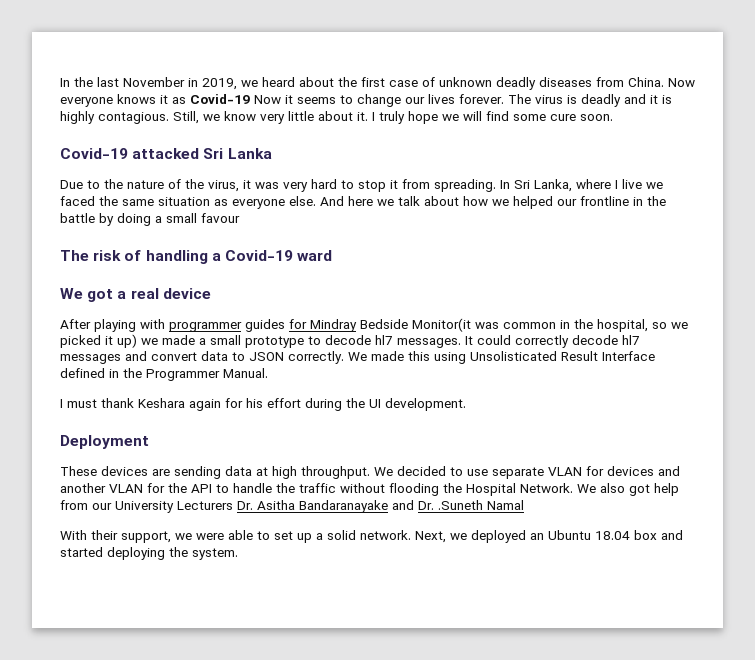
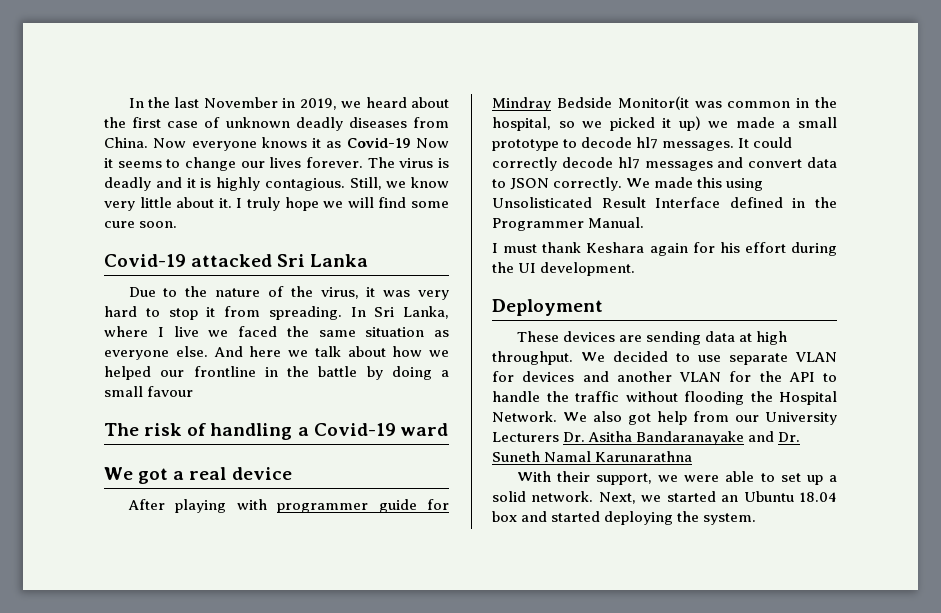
- After playing with programmer guides for Mindray Bedside Monitor(it was common in the hospital, so we picked it up) we made a small prototype to decode hl7 messages.
+ After playing with programmer guide for Mindray Bedside Monitor(it was common in the hospital, so we picked it up) we made a small prototype to decode hl7 messages.
- We also got help from our University Lecturers Dr. Asitha Bandaranayake and Dr. .Suneth Namal
+ We also got help from our University Lecturers Dr. Asitha Bandaranayake and Dr. Suneth Namal Karunarathna
- Next, we deployed an Ubuntu 18.04 box and started deploying the system.
+ Next, we started an Ubuntu 18.04 box and started deploying the system.

